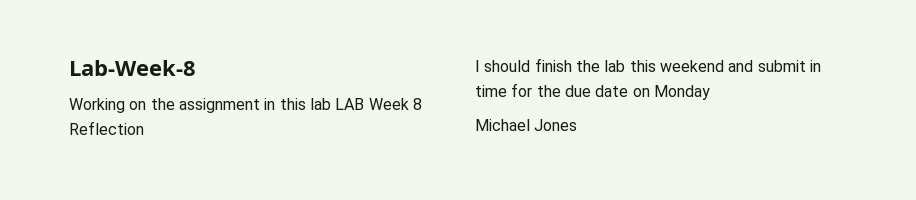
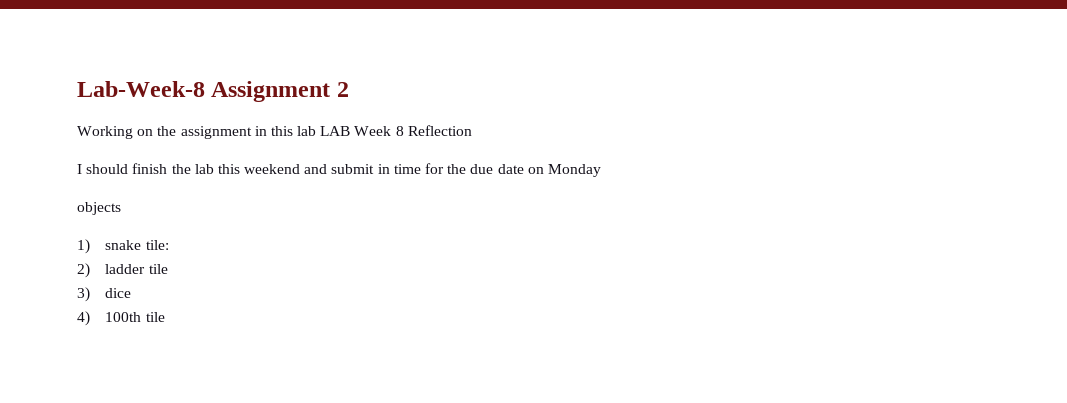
- Lab-Week-8
+ Lab-Week-8 Assignment 2
- Michael Jones
+ objects
+ 1) snake tile:
+ 2) ladder tile
+ 3) dice
+ 4) 100th tile

